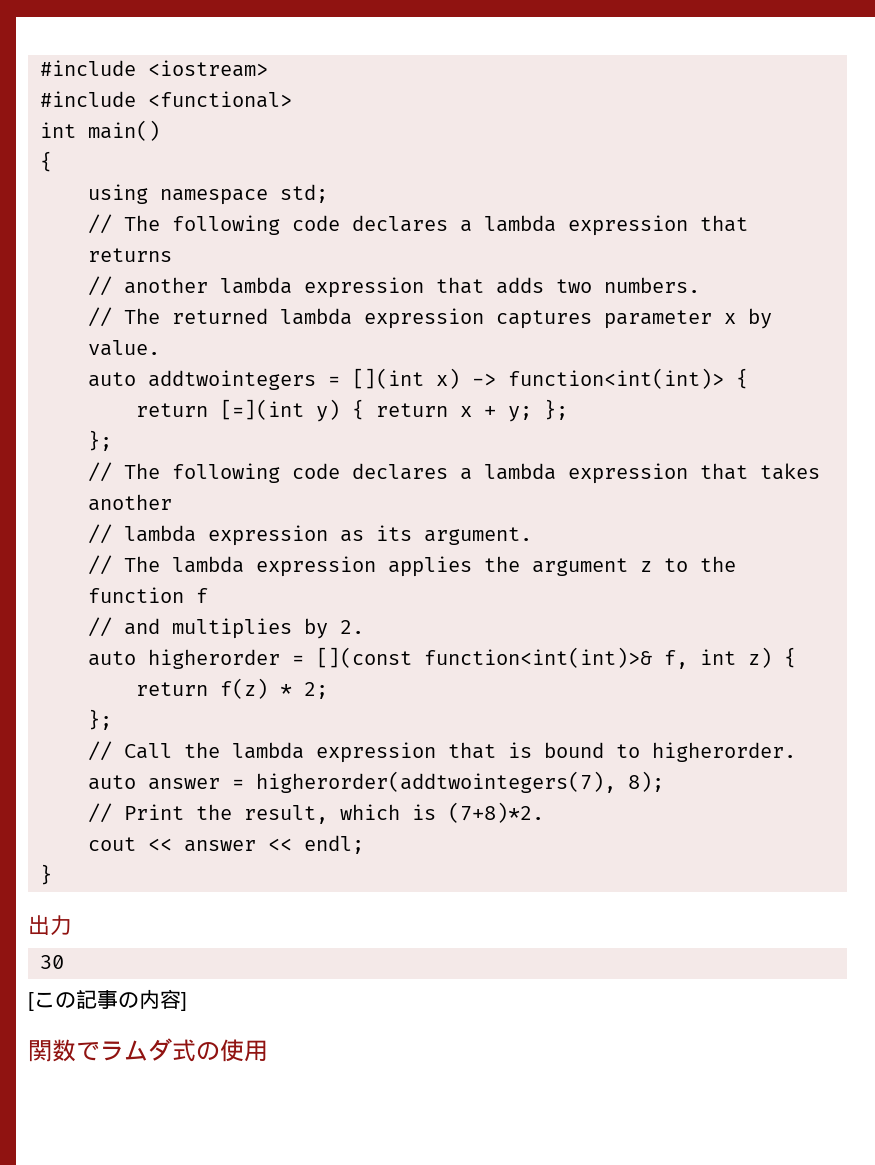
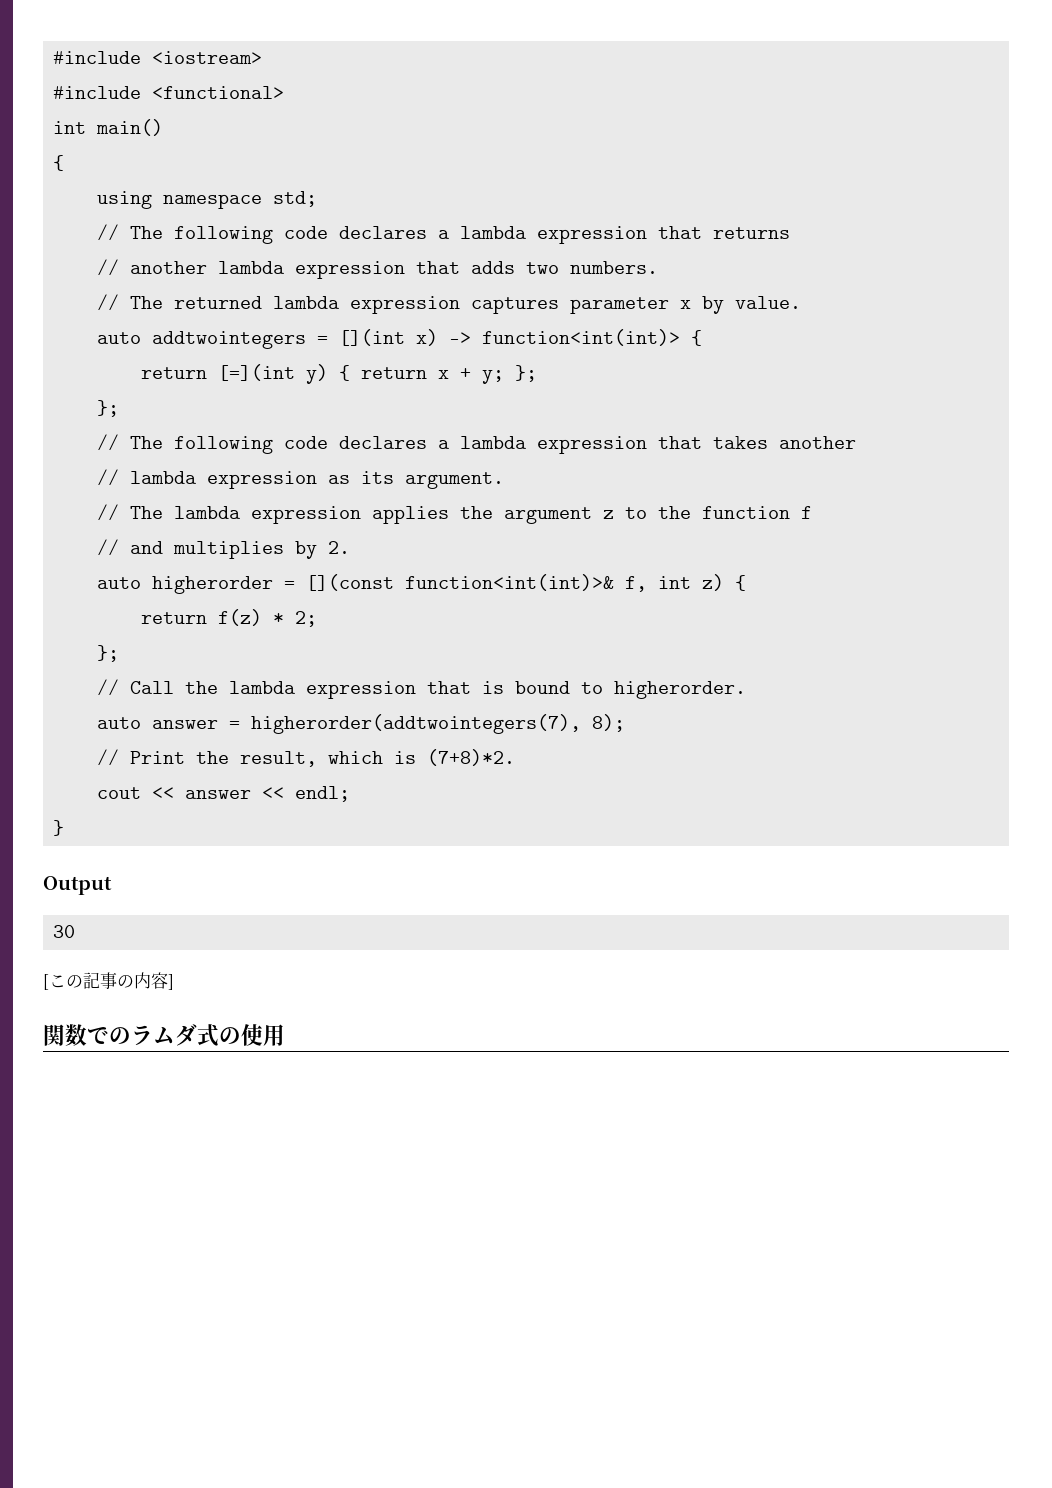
- 出力
+ Output
- 関数でラムダ式の使用
+ 関数でのラムダ式の使用

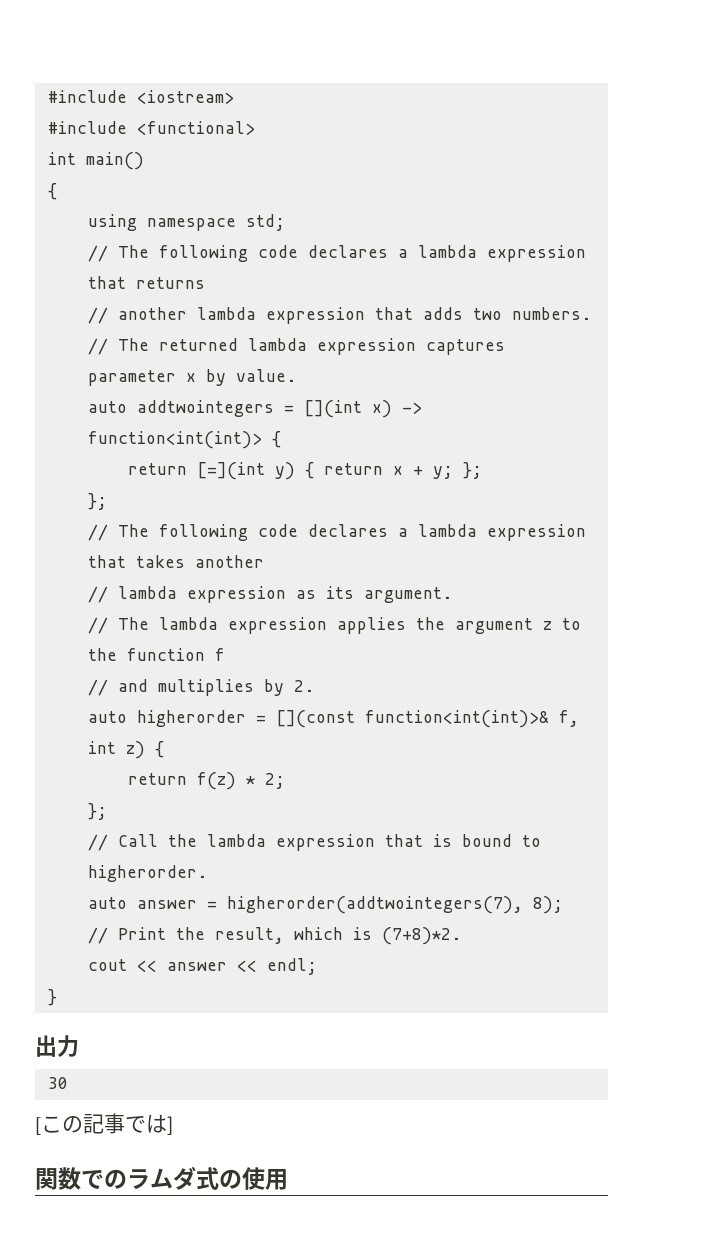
- Output
+ 出力
- [この記事の内容]
+ [この記事では]

